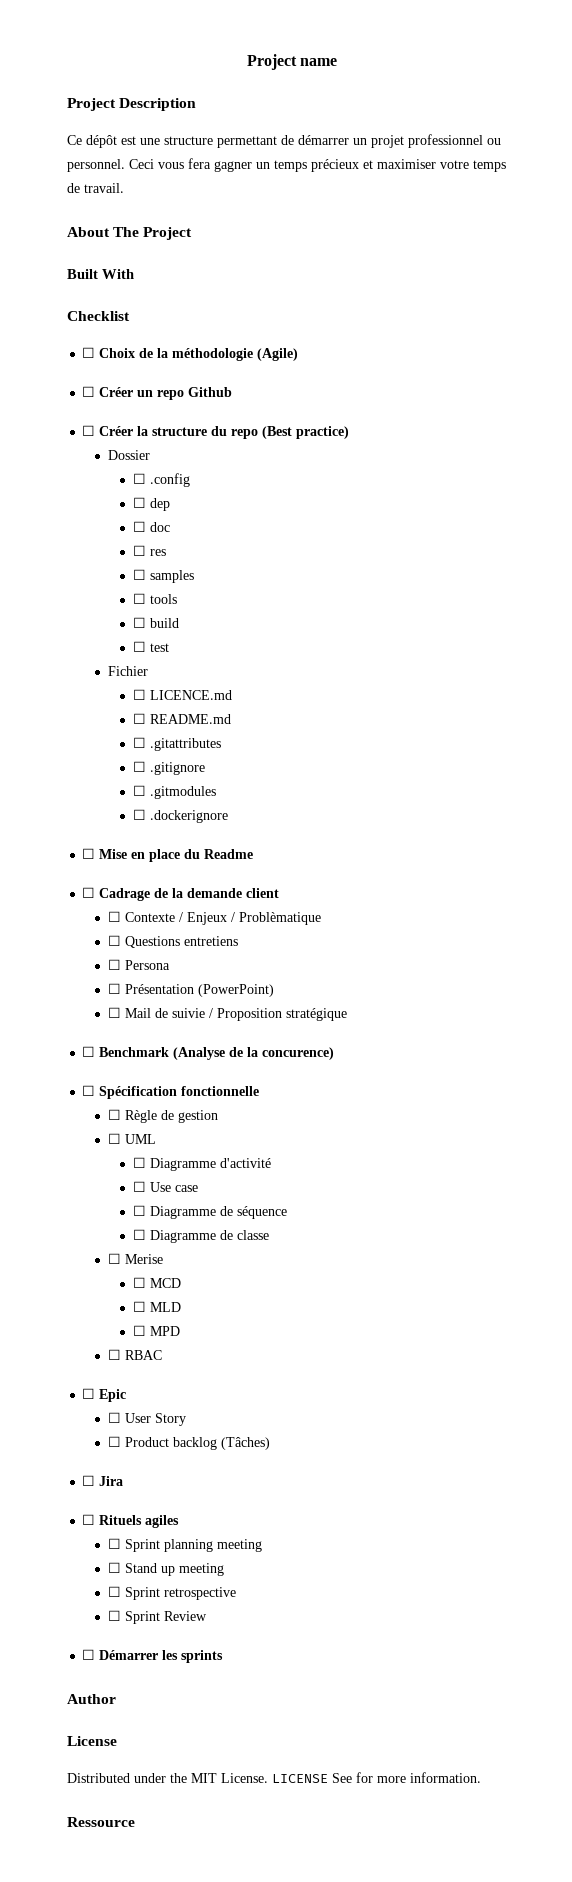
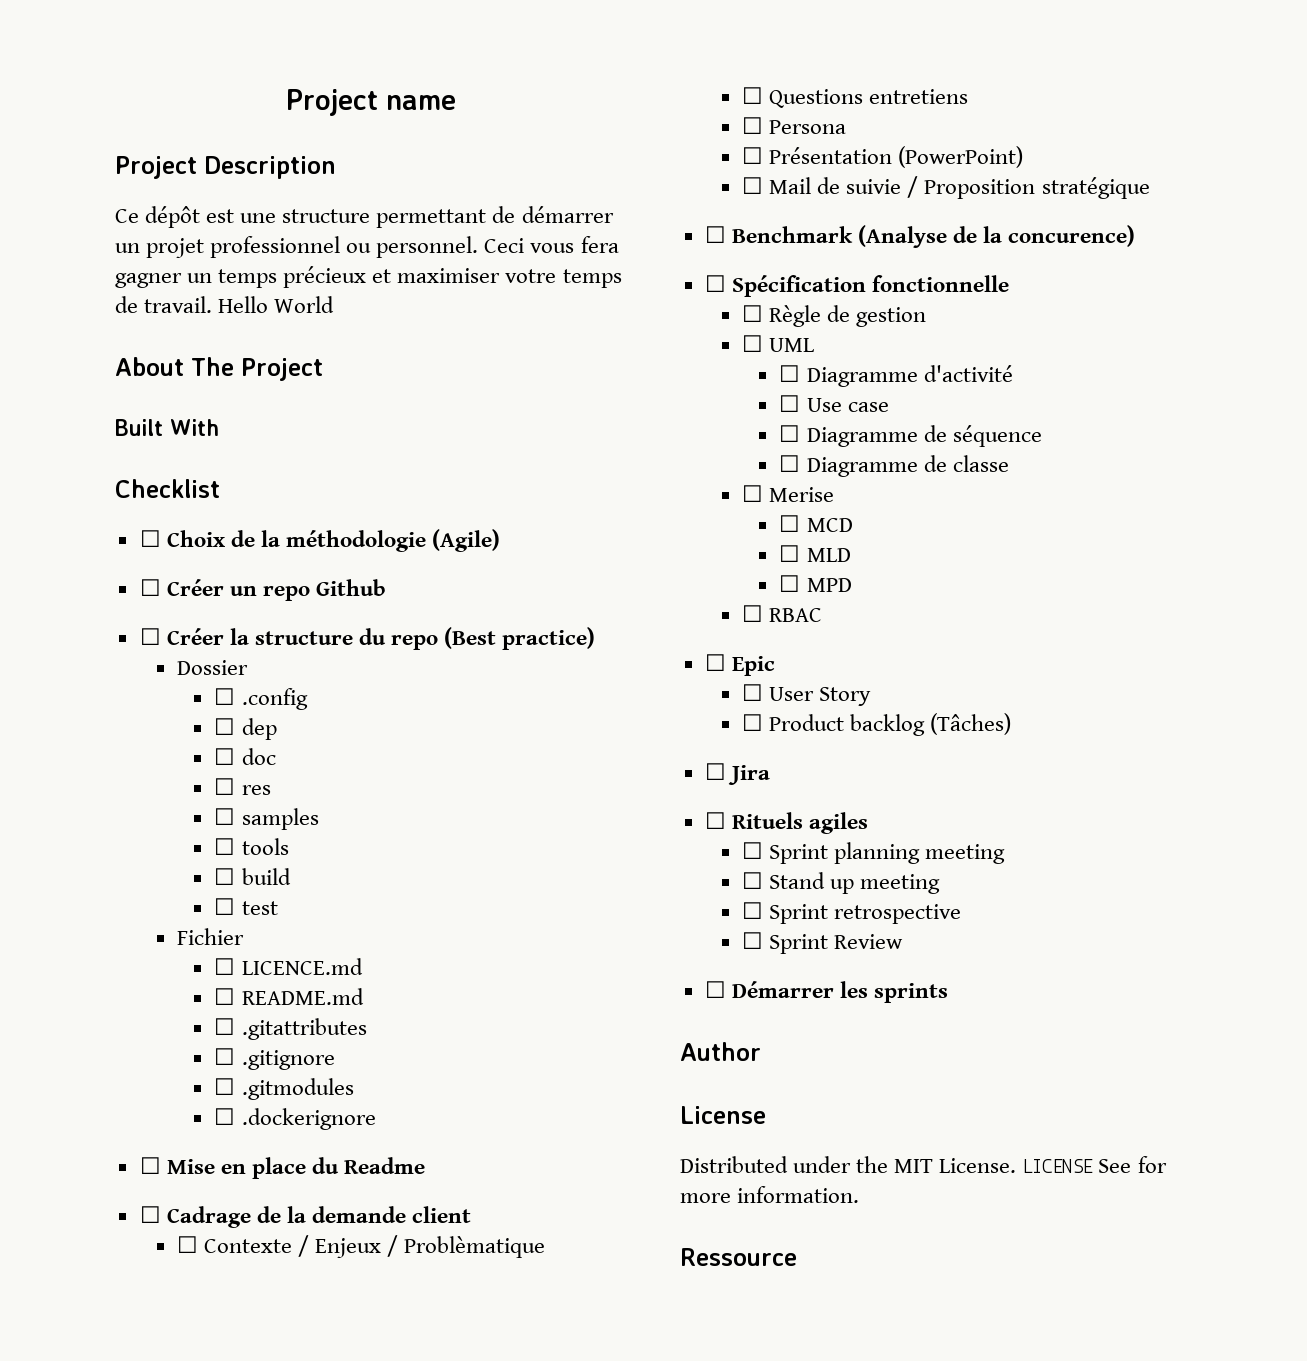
+ Hello World

